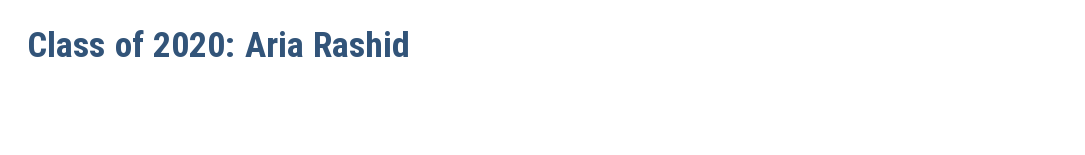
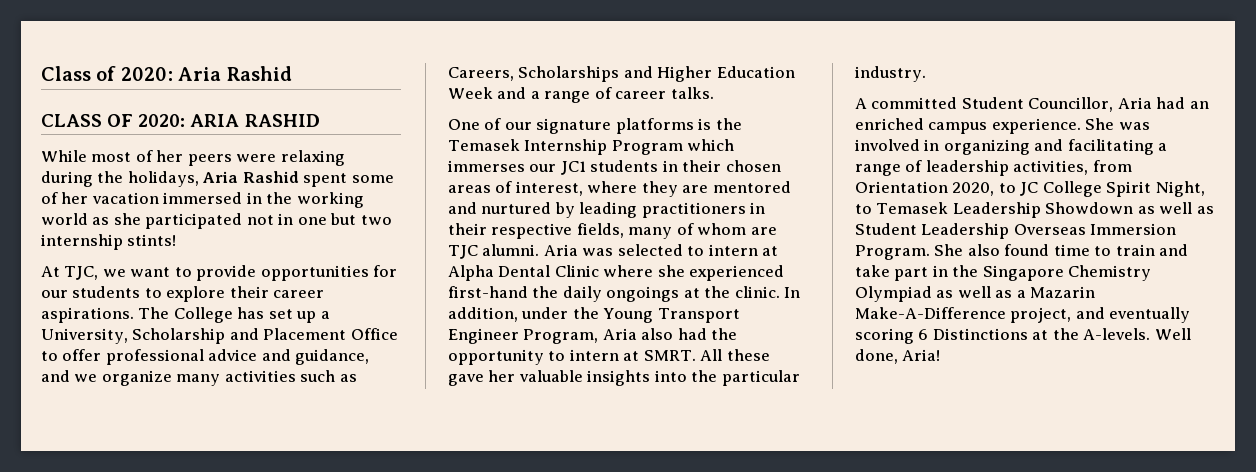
+ CLASS OF 2020: ARIA RASHID
+ While most of her peers were relaxing during the holidays, Aria Rashid spent some of her vacation immersed in the working world as she participated not in one but two internship stints!
+ At TJC, we want to provide opportunities for our students to explore their career aspirations. The College has set up a University, Scholarship and Placement Office to offer professional advice and guidance, and we organize many activities such as Careers, Scholarships and Higher Education Week and a range of career talks.
+ One of our signature platforms is the Temasek Internship Program which immerses our JC1 students in their chosen areas of interest, where they are mentored and nurtured by leading practitioners in their respective fields, many of whom are TJC alumni. Aria was selected to intern at Alpha Dental Clinic where she experienced first-hand the daily ongoings at the clinic. In addition, under the Young Transport Engineer Program, Aria also had the opportunity to intern at SMRT. All these gave her valuable insights into the particular industry.
+ A committed Student Councillor, Aria had an enriched campus experience. She was involved in organizing and facilitating a range of leadership activities, from Orientation 2020, to JC College Spirit Night, to Temasek Leadership Showdown as well as Student Leadership Overseas Immersion Program. She also found time to train and take part in the Singapore Chemistry Olympiad as well as a Mazarin Make-A-Difference project, and eventually scoring 6 Distinctions at the A-levels. Well done, Aria!

